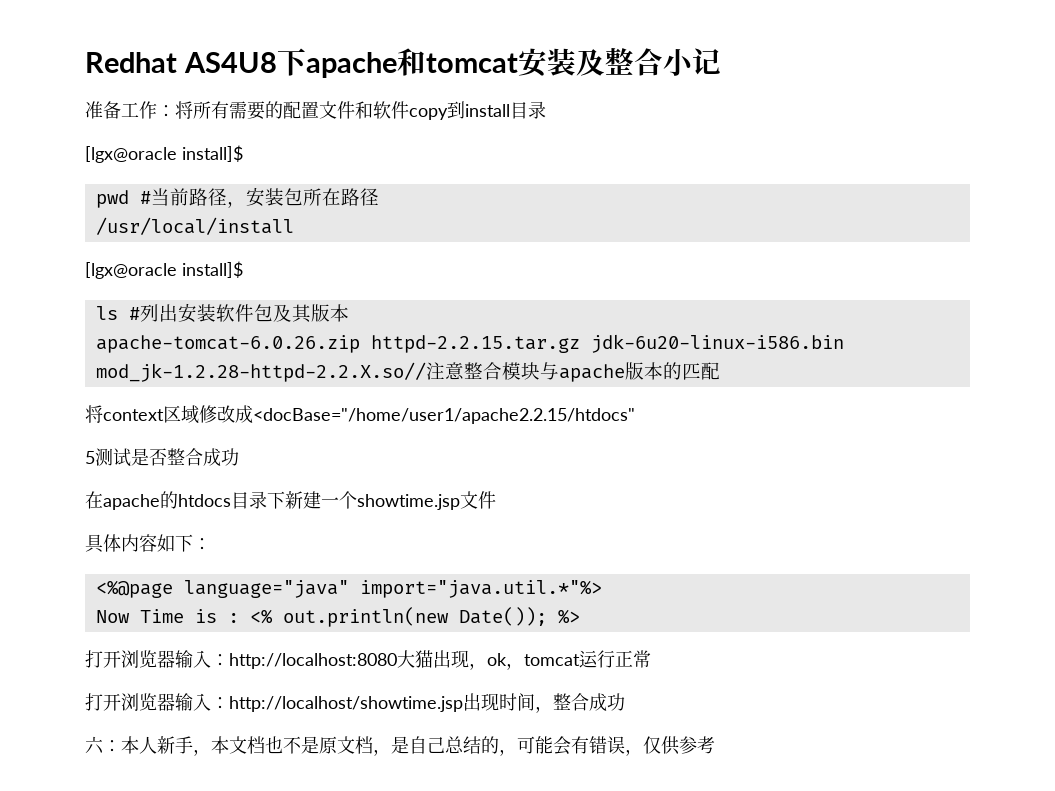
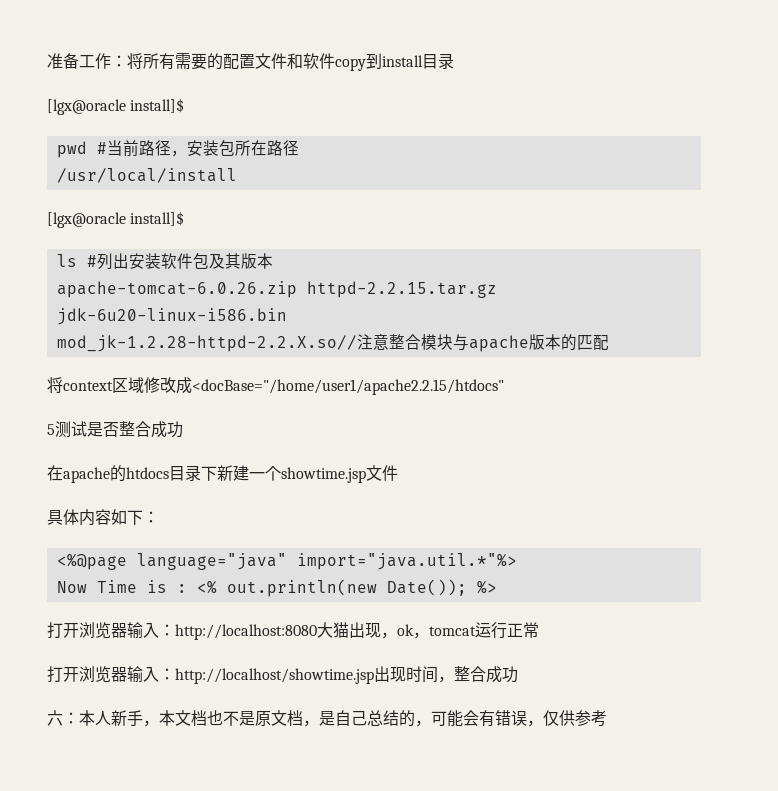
- Redhat AS4U8下apache和tomcat安装及整合小记

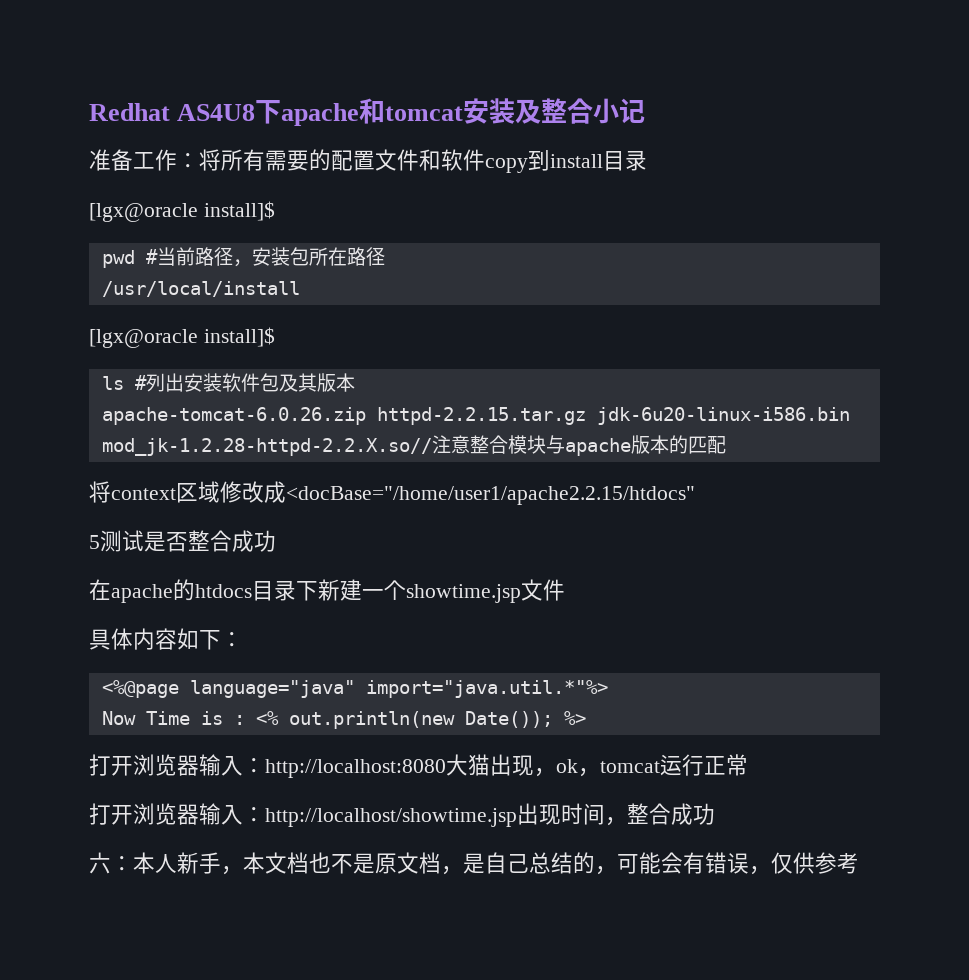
+ Redhat AS4U8下apache和tomcat安装及整合小记

